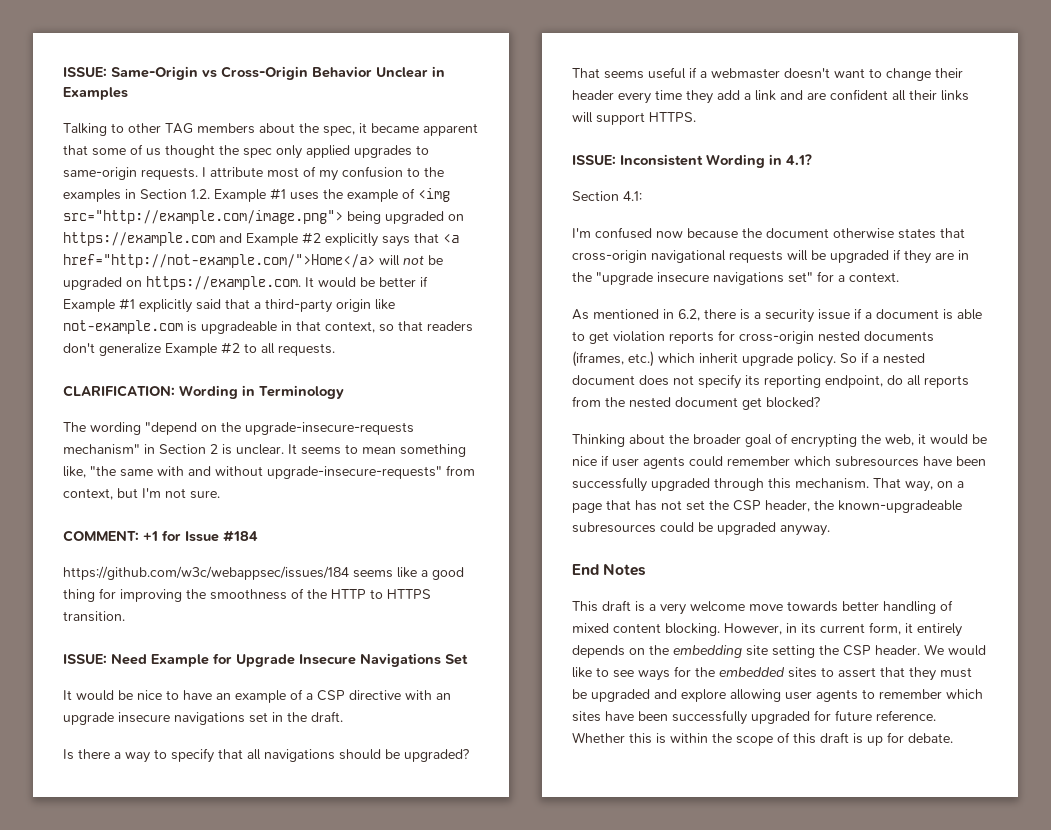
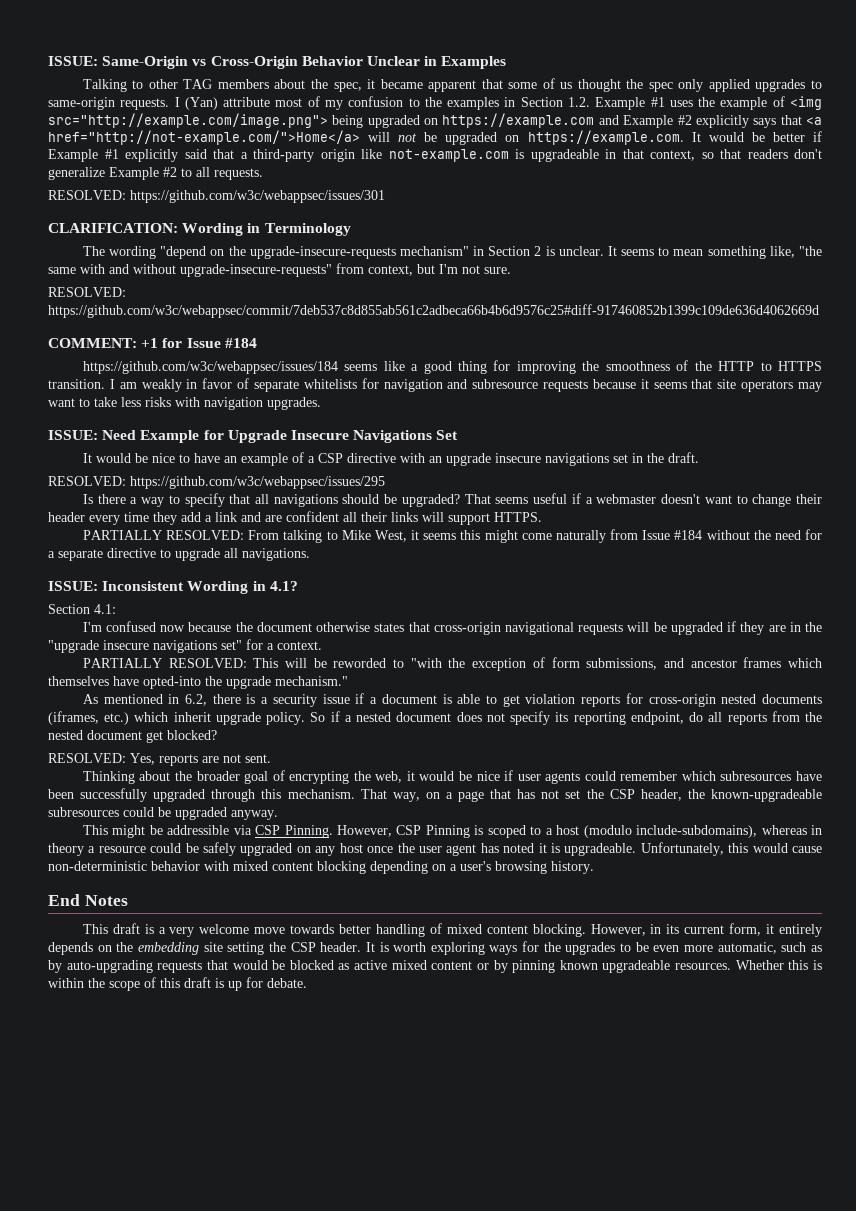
- I attribute most of my confusion to the examples in Section 1.2. Example #1 uses the example of <img src="http://example.com/image.png"> being upgraded on https://example.com and Example #2 explicitly says that <a href="http://not-example.com/">Home</a> will not be upgraded on https://example.com. It would be better if Example #1 explicitly said that a third-party origin like not-example.com is upgradeable in that context, so that readers don't generalize Example #2 to all requests.
+ I (Yan) attribute most of my confusion to the examples in Section 1.2. Example #1 uses the example of <img src="http://example.com/image.png"> being upgraded on https://example.com and Example #2 explicitly says that <a href="http://not-example.com/">Home</a> will not be upgraded on https://example.com. It would be better if Example #1 explicitly said that a third-party origin like not-example.com is upgradeable in that context, so that readers don't generalize Example #2 to all requests.
+ RESOLVED: https://github.com/w3c/webappsec/issues/301
+ RESOLVED: https://github.com/w3c/webappsec/commit/7deb537c8d855ab561c2adbeca66b4b6d9576c25#diff-917460852b1399c109de636d4062669d
+ I am weakly in favor of separate whitelists for navigation and subresource requests because it seems that site operators may want to take less risks with navigation upgrades.
+ RESOLVED: https://github.com/w3c/webappsec/issues/295
+ PARTIALLY RESOLVED: From talking to Mike West, it seems this might come naturally from Issue #184 without the need for a separate directive to upgrade all navigations.
+ PARTIALLY RESOLVED: This will be reworded to "with the exception of form submissions, and ancestor frames which themselves have opted-into the upgrade mechanism."
+ RESOLVED: Yes, reports are not sent.
+ This might be addressible via CSP Pinning. However, CSP Pinning is scoped to a host (modulo include-subdomains), whereas in theory a resource could be safely upgraded on any host once the user agent has noted it is upgradeable. Unfortunately, this would cause non-deterministic behavior with mixed content blocking depending on a user's browsing history.
- We would like to see ways for the embedded sites to assert that they must be upgraded and explore allowing user agents to remember which sites have been successfully upgraded for future reference.
+ It is worth exploring ways for the upgrades to be even more automatic, such as by auto-upgrading requests that would be blocked as active mixed content or by pinning known upgradeable resources.

